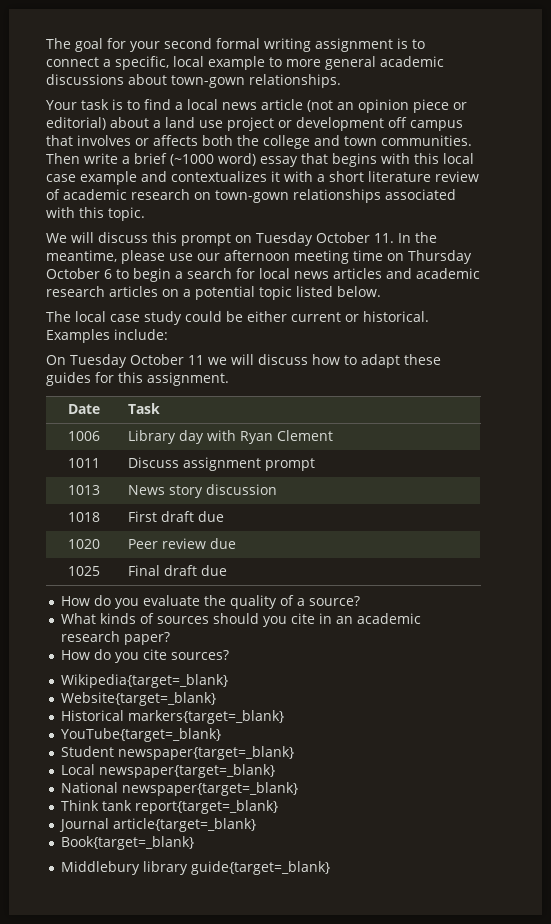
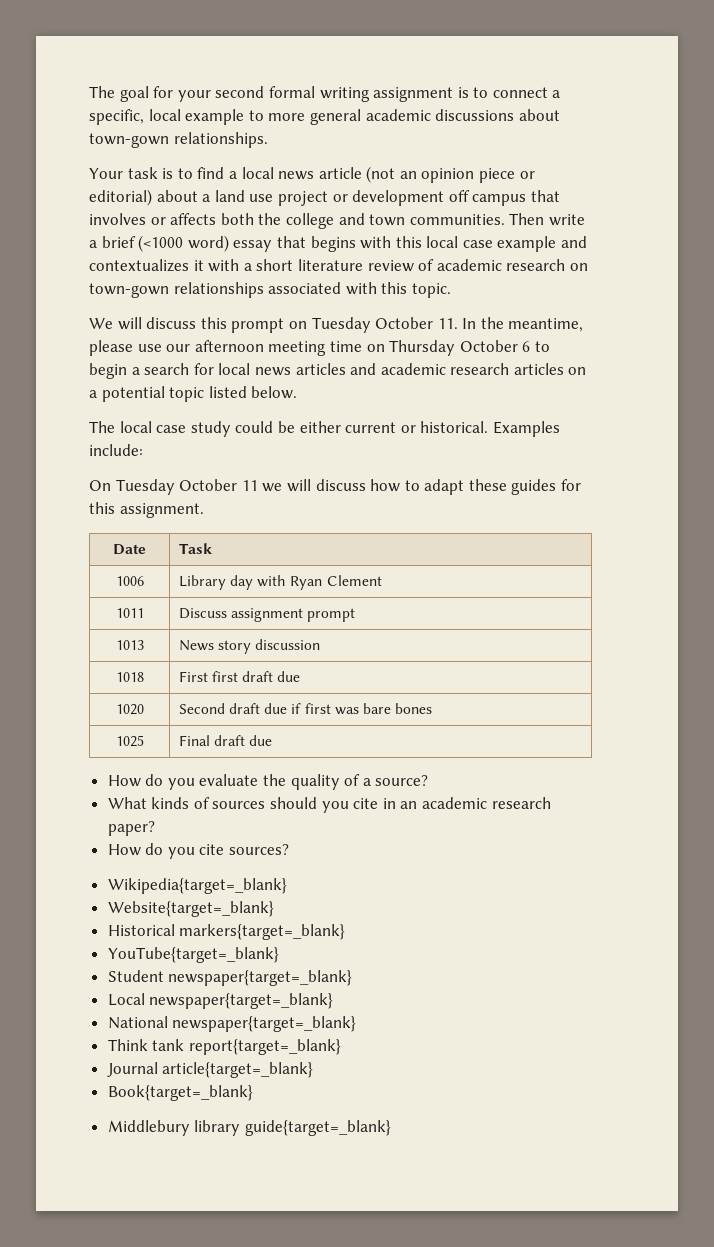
- Then write a brief (~1000 word) essay that begins with this local case example and contextualizes it with a short literature review of academic research on town-gown relationships associated with this topic.
+ Then write a brief (<1000 word) essay that begins with this local case example and contextualizes it with a short literature review of academic research on town-gown relationships associated with this topic.
- 1018 | First draft due
+ 1018 | First first draft due
- 1020 | Peer review due
+ 1020 | Second draft due if first was bare bones

